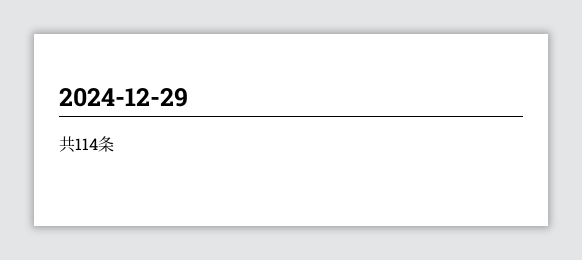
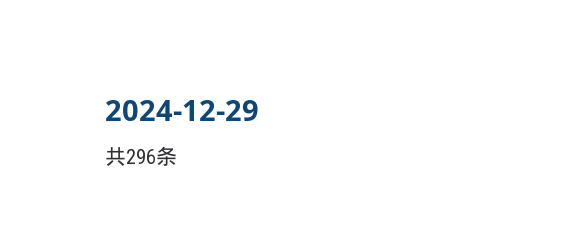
- 共114条
+ 共296条

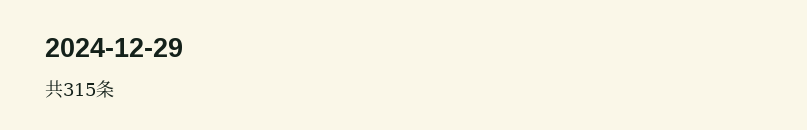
- 共296条
+ 共315条

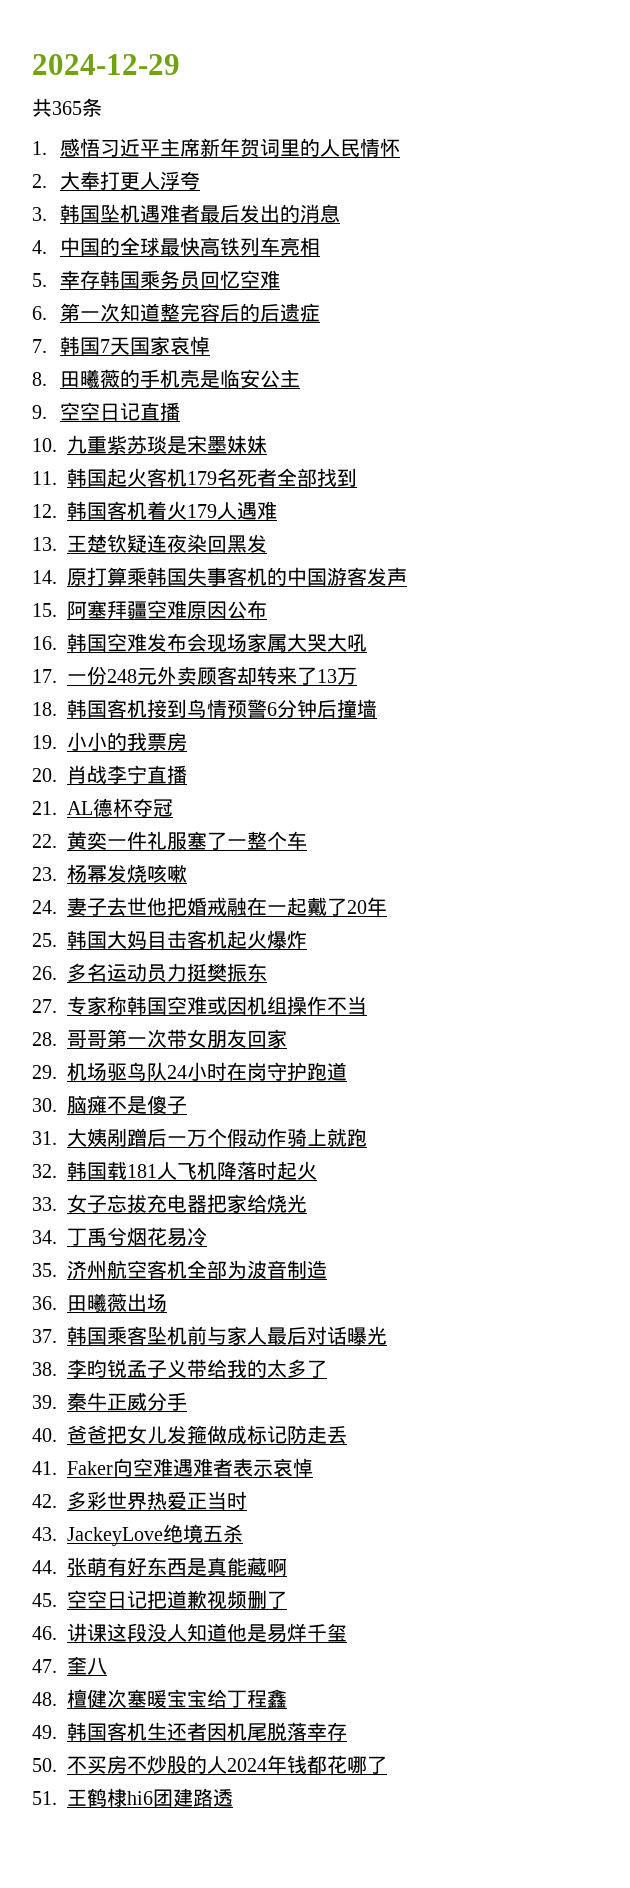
- 共315条
+ 共365条
+ 1.感悟习近平主席新年贺词里的人民情怀
+ 2.大奉打更人浮夸
+ 3.韩国坠机遇难者最后发出的消息
+ 4.中国的全球最快高铁列车亮相
+ 5.幸存韩国乘务员回忆空难
+ 6.第一次知道整完容后的后遗症
+ 7.韩国7天国家哀悼
+ 8.田曦薇的手机壳是临安公主
+ 9.空空日记直播
+ 10.九重紫苏琰是宋墨妹妹
+ 11.韩国起火客机179名死者全部找到
+ 12.韩国客机着火179人遇难
+ 13.王楚钦疑连夜染回黑发
+ 14.原打算乘韩国失事客机的中国游客发声
+ 15.阿塞拜疆空难原因公布
+ 16.韩国空难发布会现场家属大哭大吼
+ 17.一份248元外卖顾客却转来了13万
+ 18.韩国客机接到鸟情预警6分钟后撞墙
+ 19.小小的我票房
+ 20.肖战李宁直播
+ 21. AL德杯夺冠
+ 22.黄奕一件礼服塞了一整个车
+ 23.杨幂发烧咳嗽
+ 24.妻子去世他把婚戒融在一起戴了20年
+ 25.韩国大妈目击客机起火爆炸
+ 26.多名运动员力挺樊振东
+ 27.专家称韩国空难或因机组操作不当
+ 28.哥哥第一次带女朋友回家
+ 29.机场驱鸟队24小时在岗守护跑道
+ 30.脑瘫不是傻子
+ 31.大姨剐蹭后一万个假动作骑上就跑
+ 32.韩国载181人飞机降落时起火
+ 33.女子忘拔充电器把家给烧光
+ 34.丁禹兮烟花易冷
+ 35.济州航空客机全部为波音制造
+ 36.田曦薇出场
+ 37.韩国乘客坠机前与家人最后对话曝光
+ 38.李昀锐孟子义带给我的太多了
+ 39.秦牛正威分手
+ 40.爸爸把女儿发箍做成标记防走丢
+ 41. Faker向空难遇难者表示哀悼
+ 42.多彩世界热爱正当时
+ 43. JackeyLove绝境五杀
+ 44.张萌有好东西是真能藏啊
+ 45.空空日记把道歉视频删了
+ 46.讲课这段没人知道他是易烊千玺
+ 47.奎八
+ 48.檀健次塞暖宝宝给丁程鑫
+ 49.韩国客机生还者因机尾脱落幸存
+ 50.不买房不炒股的人2024年钱都花哪了
+ 51.王鹤棣hi6团建路透

